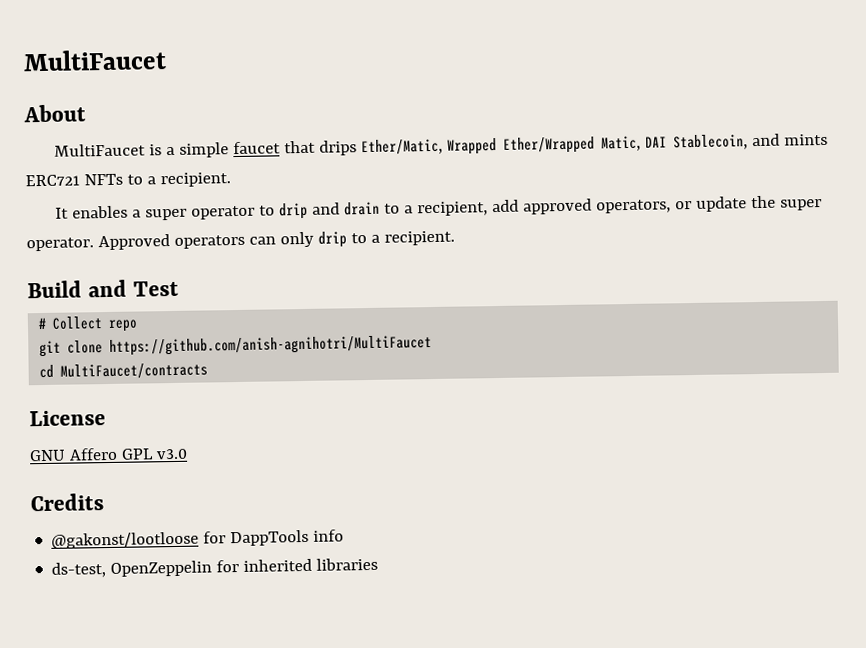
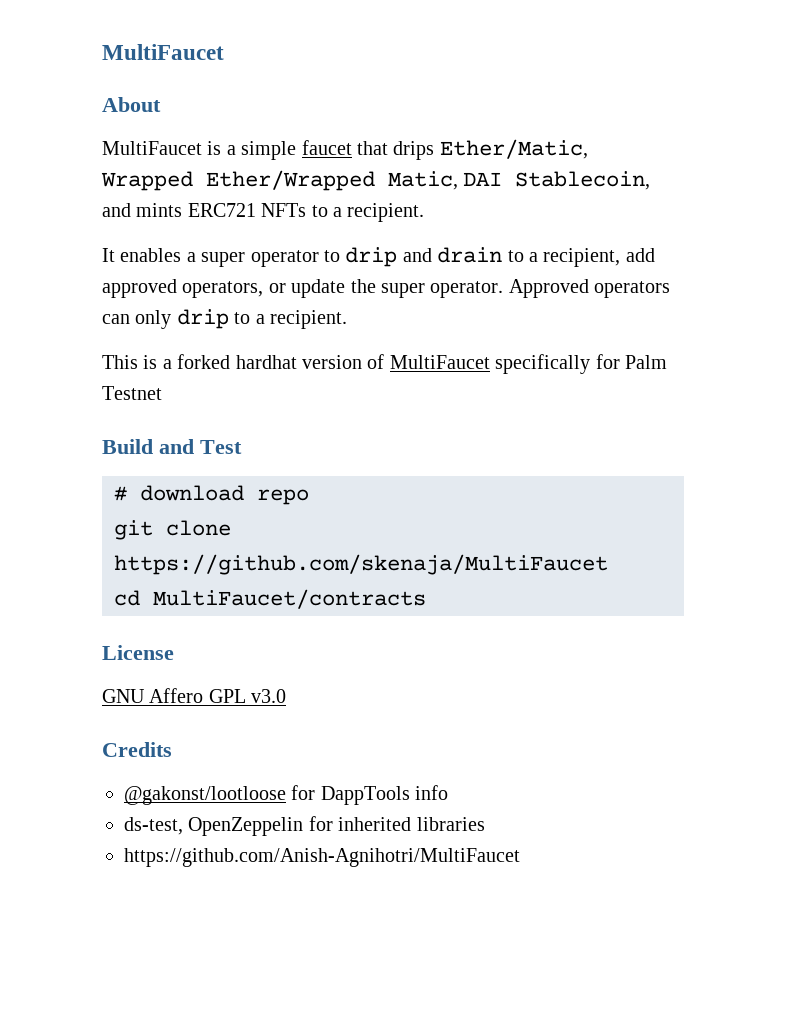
+ This is a forked hardhat version of MultiFaucet specifically for Palm Testnet
- # Collect repo
+ # download repo
- git clone https://github.com/anish-agnihotri/MultiFaucet
+ git clone https://github.com/skenaja/MultiFaucet
+ https://github.com/Anish-Agnihotri/MultiFaucet

